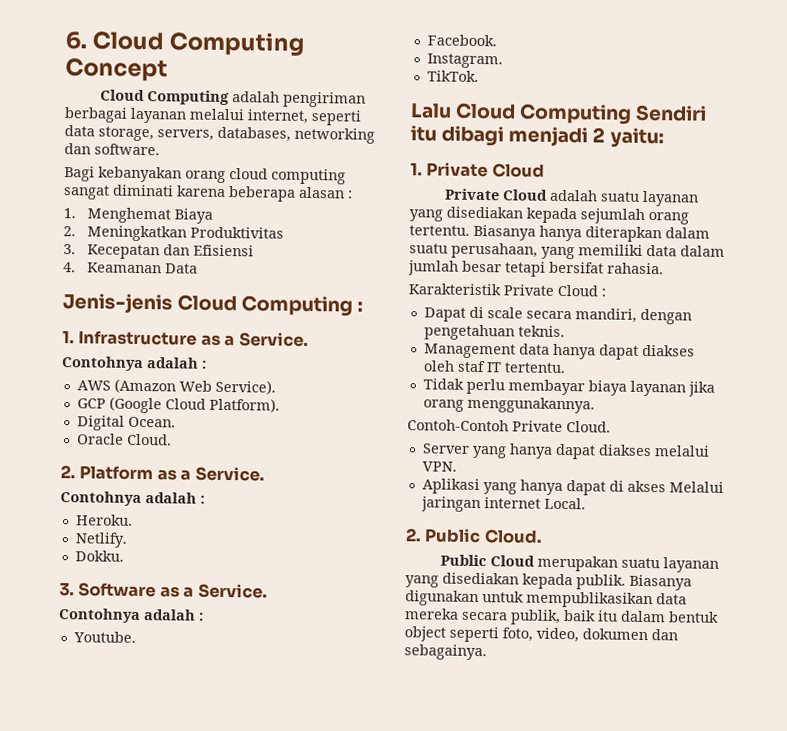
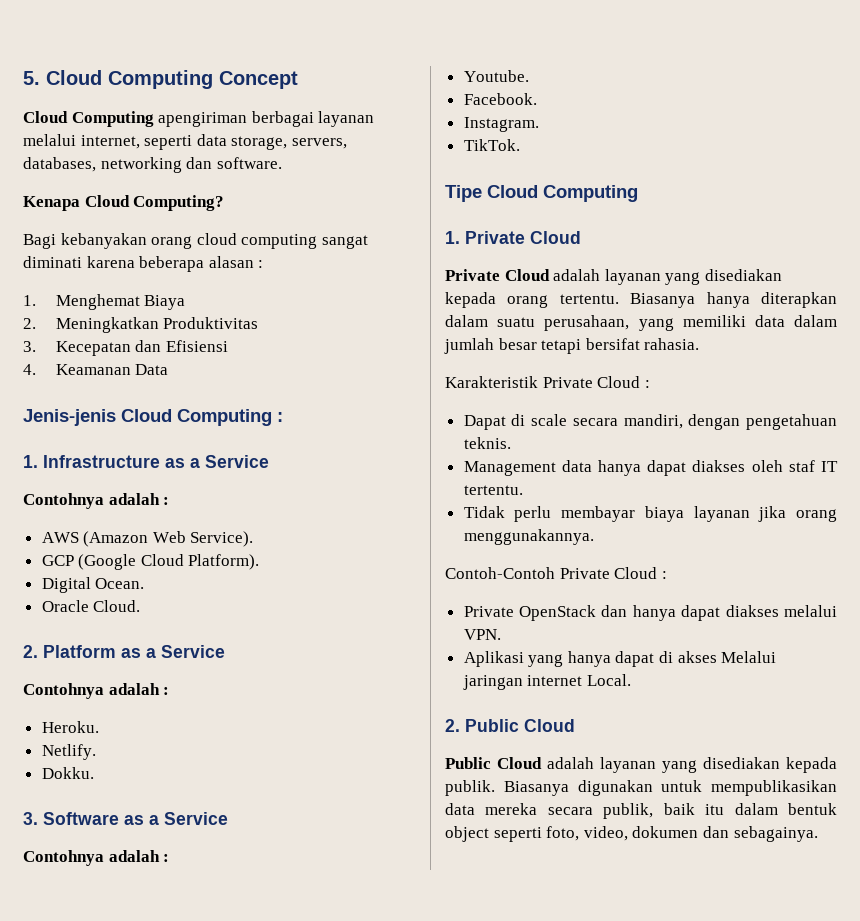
- 6. Cloud Computing Concept
+ 5. Cloud Computing Concept
- Cloud Computing adalah pengiriman berbagai layanan melalui internet, seperti data storage, servers, databases, networking dan software.
+ Cloud Computing apengiriman berbagai layanan melalui internet, seperti data storage, servers, databases, networking dan software.
+ Kenapa Cloud Computing?
- 1. Infrastructure as a Service.
+ 1. Infrastructure as a Service
- 2. Platform as a Service.
+ 2. Platform as a Service
- 3. Software as a Service.
+ 3. Software as a Service
- Lalu Cloud Computing Sendiri itu dibagi menjadi 2 yaitu:
+ Tipe Cloud Computing
- Private Cloud adalah suatu layanan yang disediakan kepada sejumlah orang tertentu.
+ Private Cloud adalah layanan yang disediakan kepada orang tertentu.
- Contoh-Contoh Private Cloud.
- Server yang hanya dapat diakses melalui VPN.
+ Contoh-Contoh Private Cloud :
+ Private OpenStack dan hanya dapat diakses melalui VPN.
- 2. Public Cloud.
- Public Cloud merupakan suatu layanan yang disediakan kepada publik.
+ 2. Public Cloud
+ Public Cloud adalah layanan yang disediakan kepada publik.

